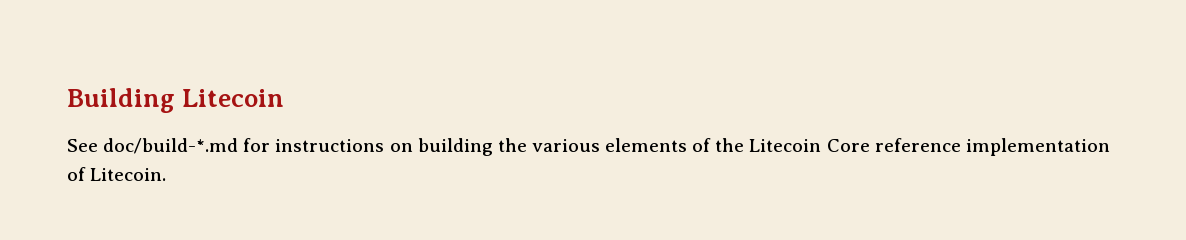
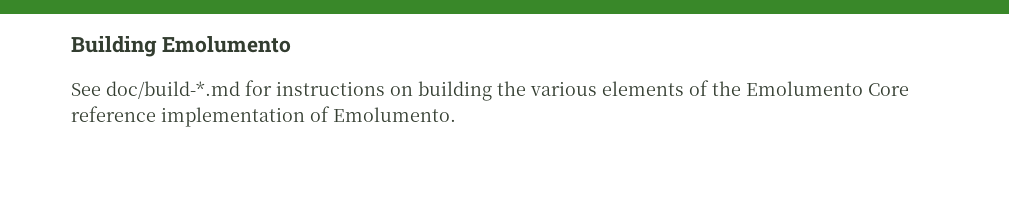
- Building Litecoin
+ Building Emolumento
- See doc/build-*.md for instructions on building the various elements of the Litecoin Core reference implementation of Litecoin.
+ See doc/build-*.md for instructions on building the various elements of the Emolumento Core reference implementation of Emolumento.

